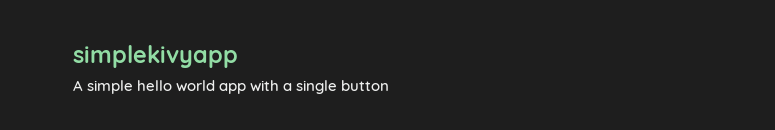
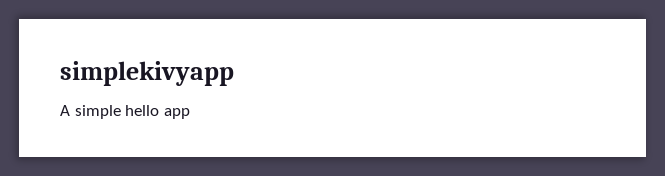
- A simple hello world app with a single button
+ A simple hello app

